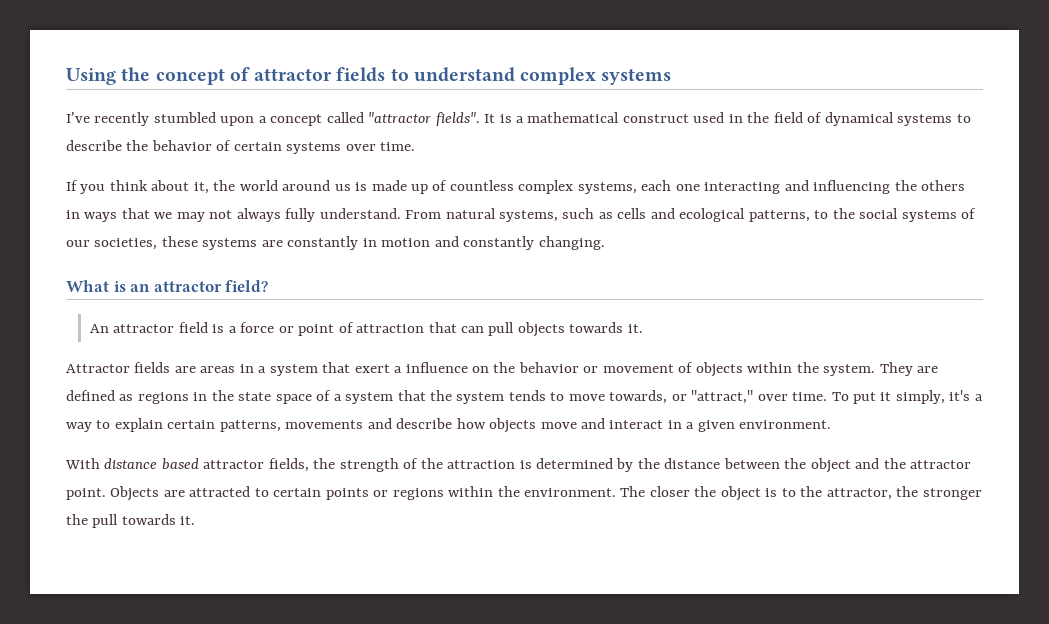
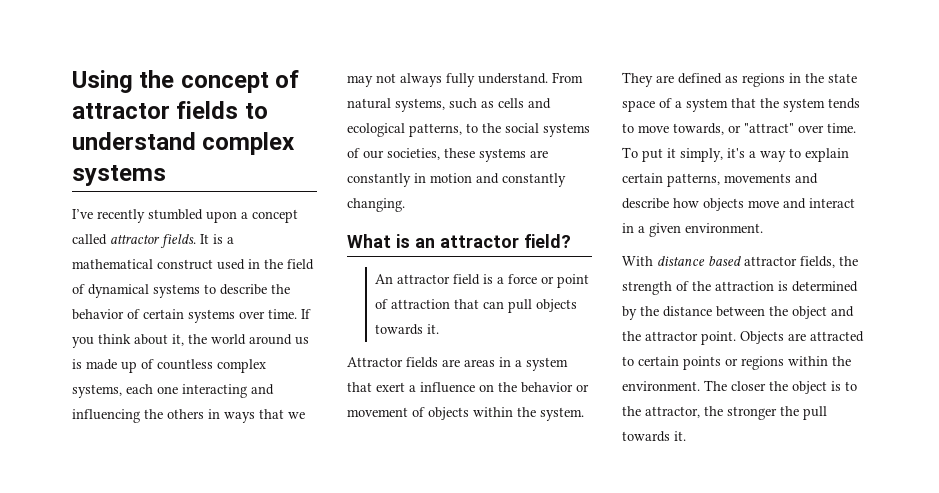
- I’ve recently stumbled upon a concept called "attractor fields".
+ I’ve recently stumbled upon a concept called attractor fields.
- It is a mathematical construct used in the field of dynamical systems to describe the behavior of certain systems over time.
- If you think about it, the world around us is made up of countless complex systems, each one interacting and influencing the others in ways that we may not always fully understand.
+ It is a mathematical construct used in the field of dynamical systems to describe the behavior of certain systems over time. If you think about it, the world around us is made up of countless complex systems, each one interacting and influencing the others in ways that we may not always fully understand.
- They are defined as regions in the state space of a system that the system tends to move towards, or "attract," over time.
+ They are defined as regions in the state space of a system that the system tends to move towards, or "attract" over time.

